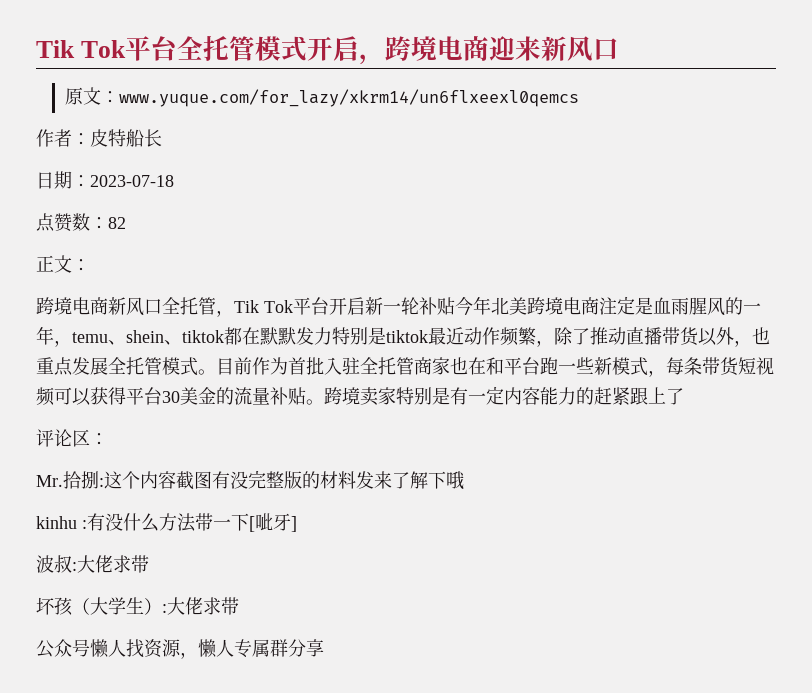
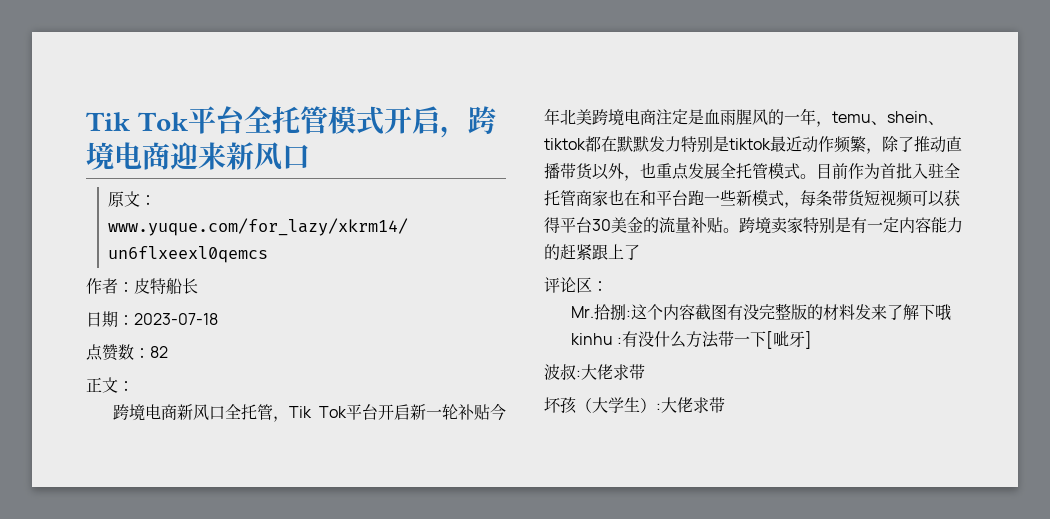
- 公众号懒人找资源，懒人专属群分享

